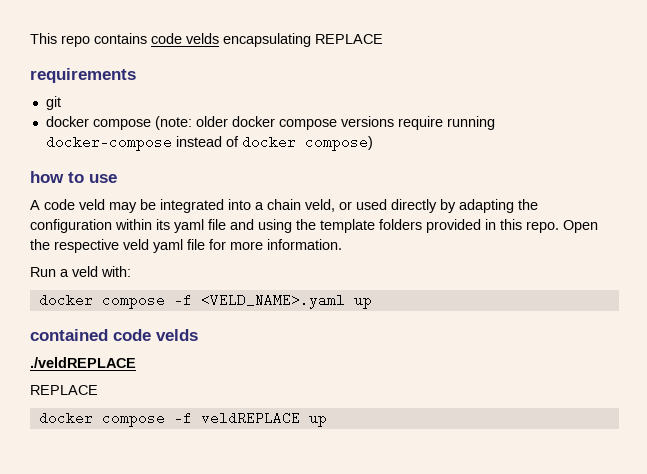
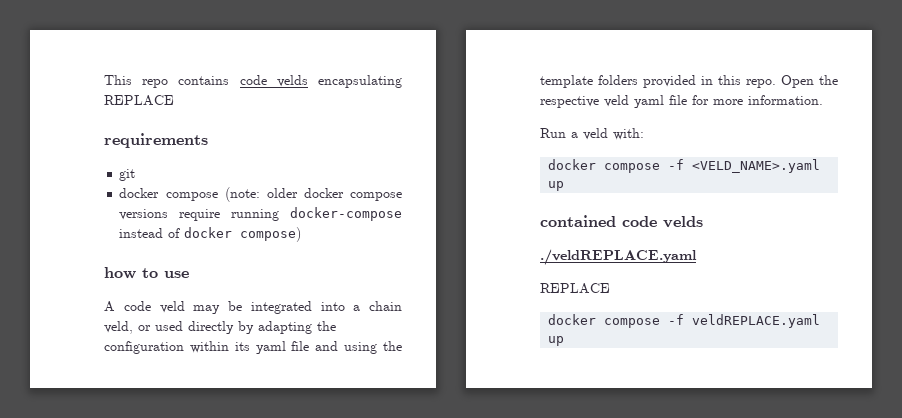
- ./veldREPLACE
+ ./veldREPLACE.yaml
- docker compose -f veldREPLACE up
+ docker compose -f veldREPLACE.yaml up

